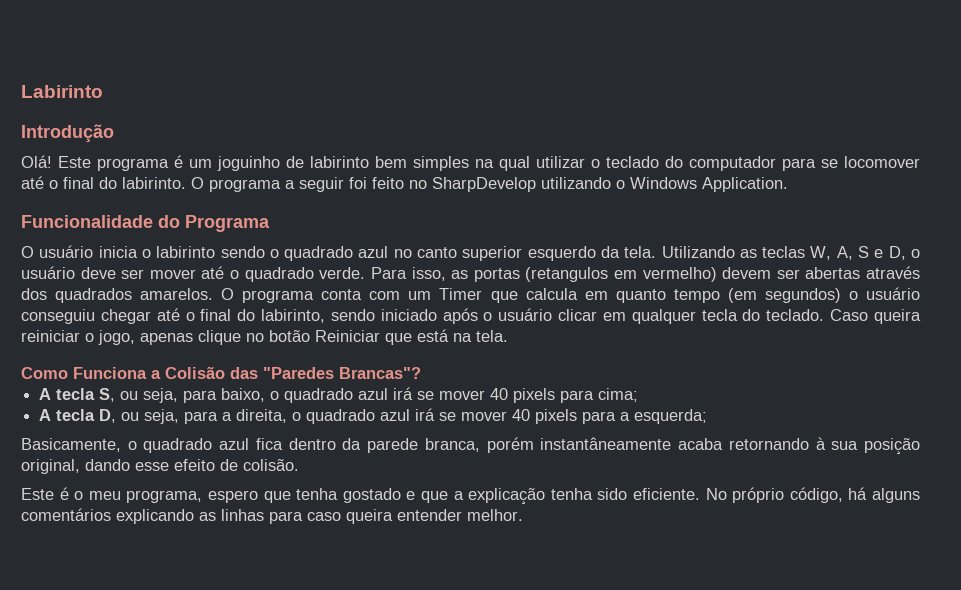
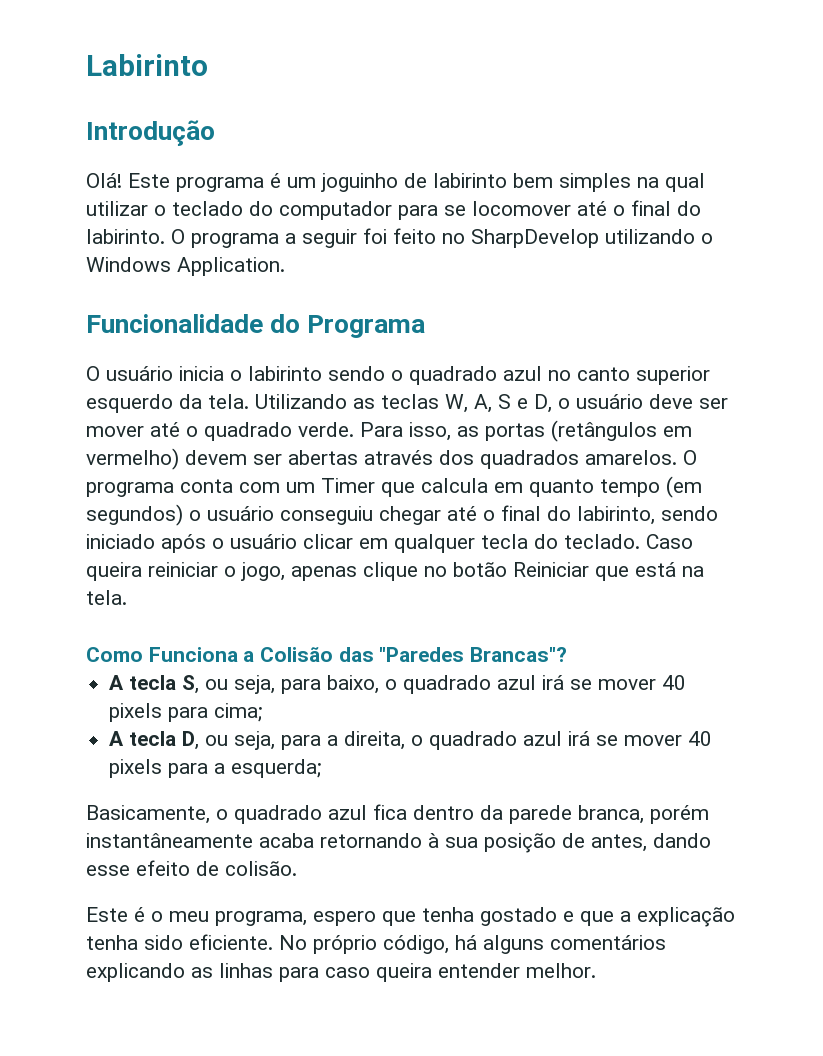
- Para isso, as portas (retangulos em vermelho) devem ser abertas através dos quadrados amarelos.
+ Para isso, as portas (retângulos em vermelho) devem ser abertas através dos quadrados amarelos.
- Basicamente, o quadrado azul fica dentro da parede branca, porém instantâneamente acaba retornando à sua posição original, dando esse efeito de colisão.
+ Basicamente, o quadrado azul fica dentro da parede branca, porém instantâneamente acaba retornando à sua posição de antes, dando esse efeito de colisão.

